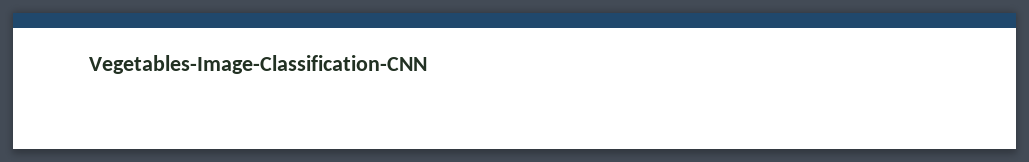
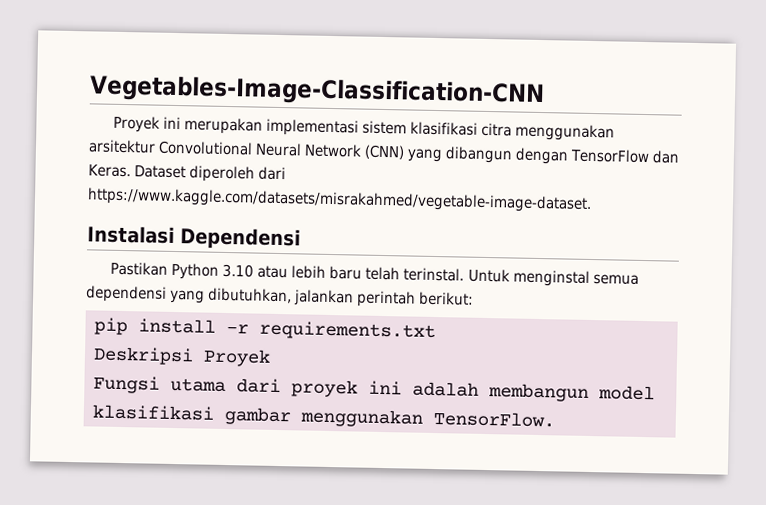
+ Proyek ini merupakan implementasi sistem klasifikasi citra menggunakan arsitektur Convolutional Neural Network (CNN) yang dibangun dengan TensorFlow dan Keras. Dataset diperoleh dari https://www.kaggle.com/datasets/misrakahmed/vegetable-image-dataset.
+ Instalasi Dependensi
+ Pastikan Python 3.10 atau lebih baru telah terinstal. Untuk menginstal semua dependensi yang dibutuhkan, jalankan perintah berikut:
+ pip install -r requirements.txt
+ Deskripsi Proyek
+ Fungsi utama dari proyek ini adalah membangun model klasifikasi gambar menggunakan TensorFlow.

